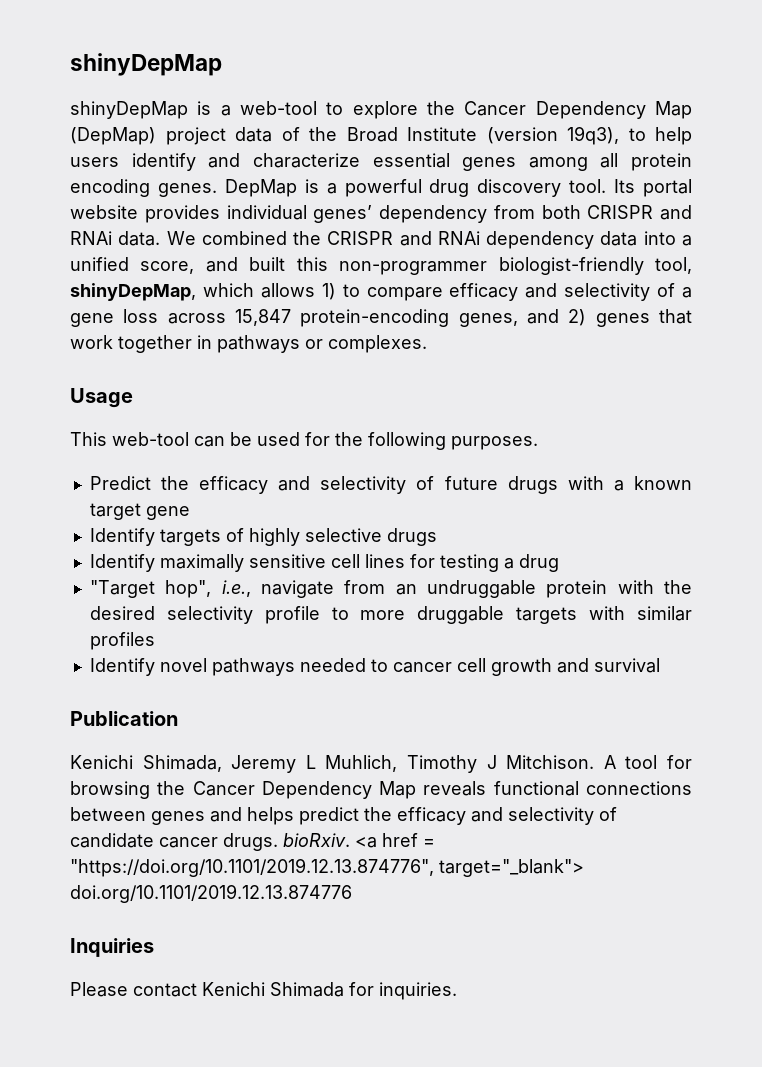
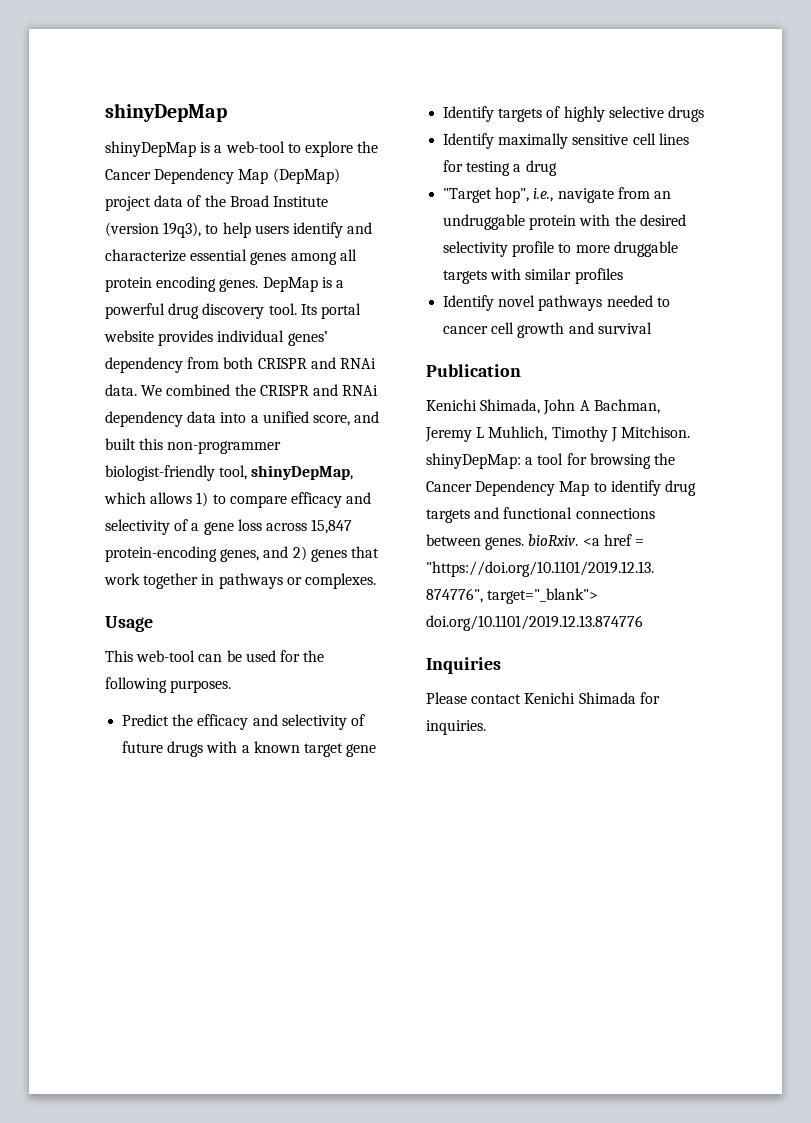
- Kenichi Shimada, Jeremy L Muhlich, Timothy J Mitchison. A tool for browsing the Cancer Dependency Map reveals functional connections between genes and helps predict the efficacy and selectivity of candidate cancer drugs. bioRxiv.
+ Kenichi Shimada, John A Bachman, Jeremy L Muhlich, Timothy J Mitchison. shinyDepMap: a tool for browsing the Cancer Dependency Map to identify drug targets and functional connections between genes. bioRxiv.

